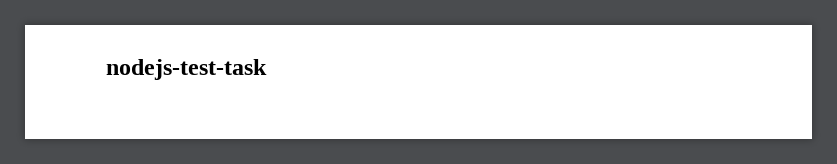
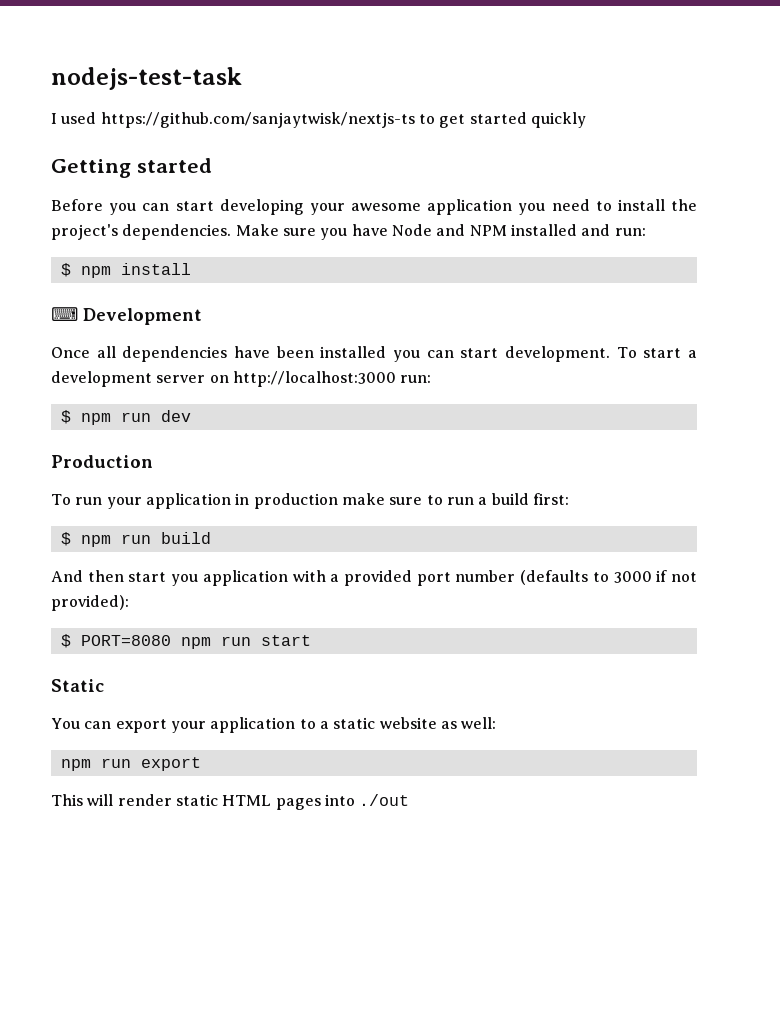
+ I used https://github.com/sanjaytwisk/nextjs-ts to get started quickly
+ Getting started
+ Before you can start developing your awesome application you need to install the project's dependencies. Make sure you have Node and NPM installed and run:
+ $ npm install
+ ⌨ Development
+ Once all dependencies have been installed you can start development. To start a development server on http://localhost:3000 run:
+ $ npm run dev
+ Production
+ To run your application in production make sure to run a build first:
+ $ npm run build
+ And then start you application with a provided port number (defaults to 3000 if not provided):
+ $ PORT=8080 npm run start
+ Static
+ You can export your application to a static website as well:
+ npm run export
+ This will render static HTML pages into ./out

